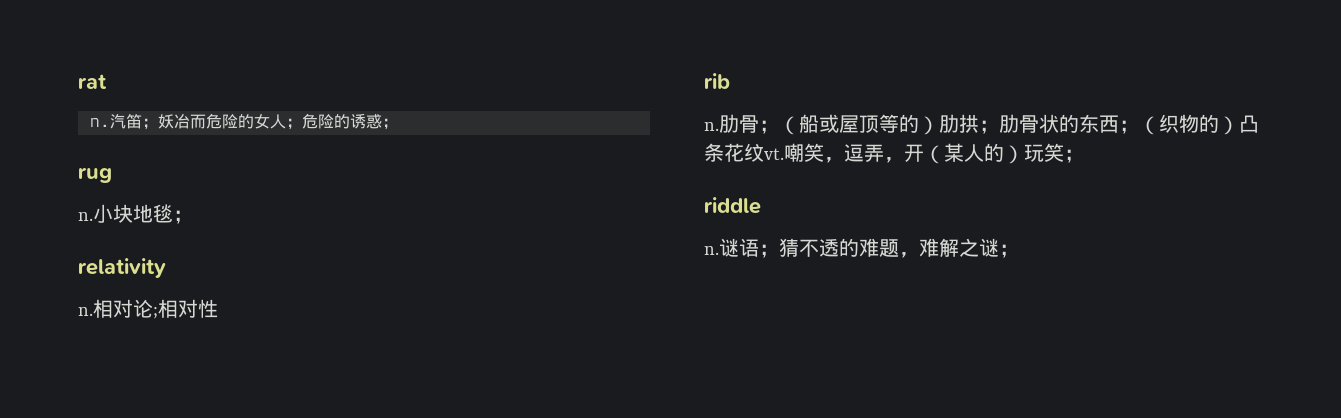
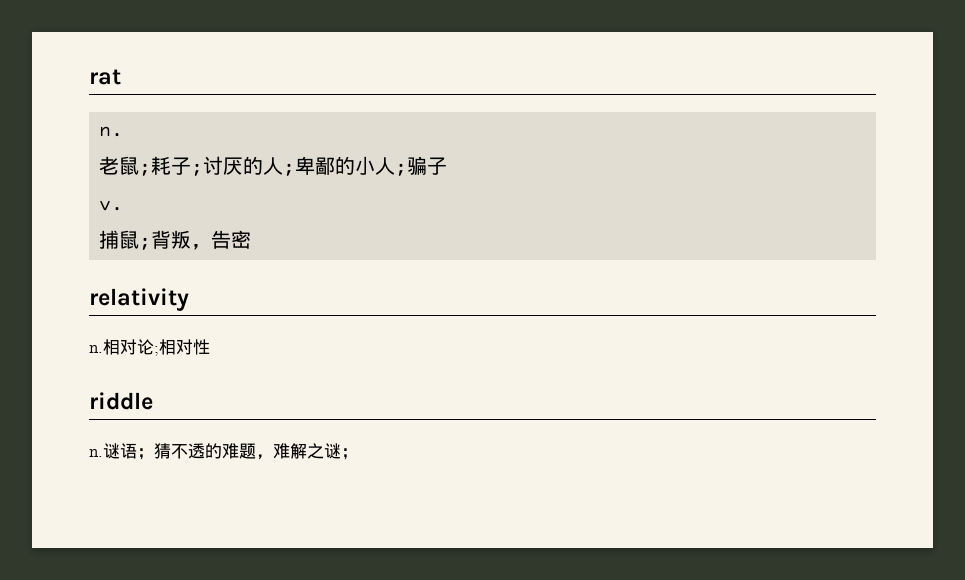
  rat
- n.汽笛；妖冶而危险的女人；危险的诱惑；
- rug
- n.小块地毯；
+ n.
+ 老鼠;耗子;讨厌的人;卑鄙的小人;骗子
+ v.
+ 捕鼠;背叛，告密
- rib
- n.肋骨；（船或屋顶等的）肋拱；肋骨状的东西；（织物的）凸条花纹vt.嘲笑，逗弄，开（某人的）玩笑；

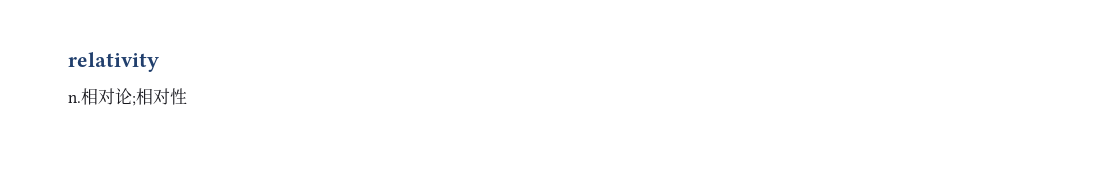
- rat
- n.
- 老鼠;耗子;讨厌的人;卑鄙的小人;骗子
- v.
- 捕鼠;背叛，告密
- riddle
- n.谜语；猜不透的难题，难解之谜；

